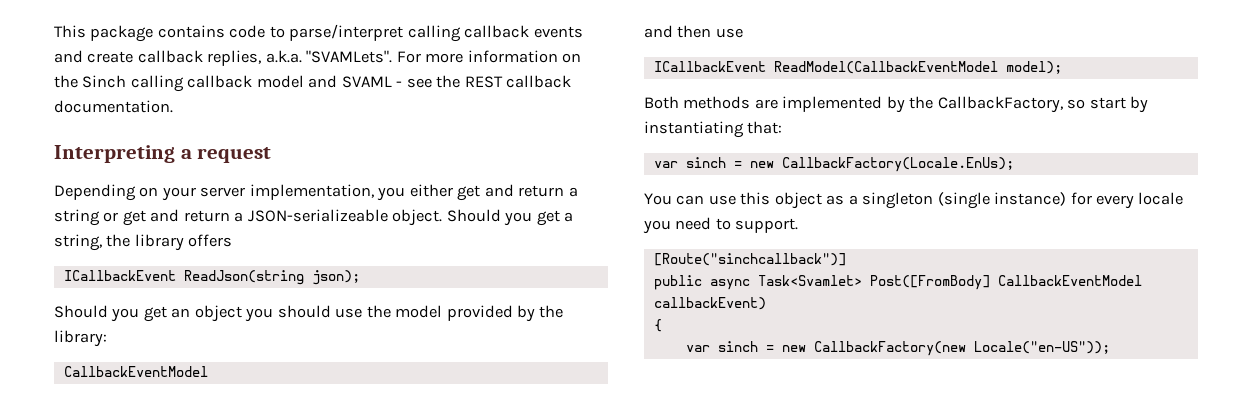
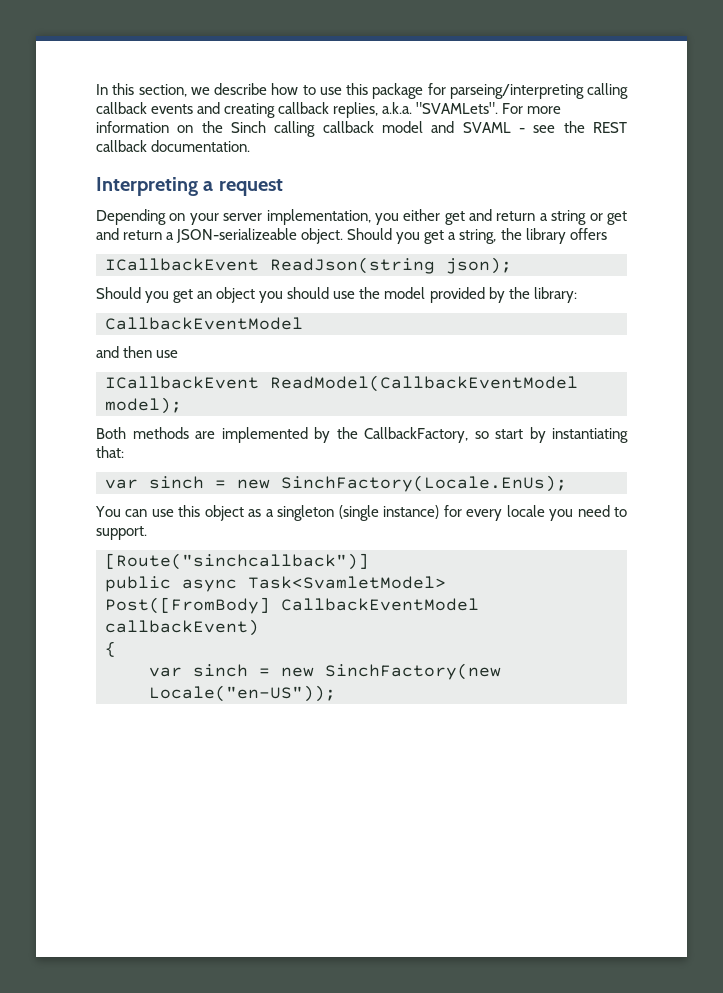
- This package contains code to parse/interpret calling callback events and create callback replies, a.k.a. "SVAMLets".
+ In this section, we describe how to use this package for parseing/interpreting calling callback events and creating callback replies, a.k.a. "SVAMLets".
- var sinch = new CallbackFactory(Locale.EnUs);
+ var sinch = new SinchFactory(Locale.EnUs);
- public async Task<Svamlet> Post([FromBody] CallbackEventModel callbackEvent)
+ public async Task<SvamletModel> Post([FromBody] CallbackEventModel callbackEvent)
- var sinch = new CallbackFactory(new Locale("en-US"));
+ var sinch = new SinchFactory(new Locale("en-US"));

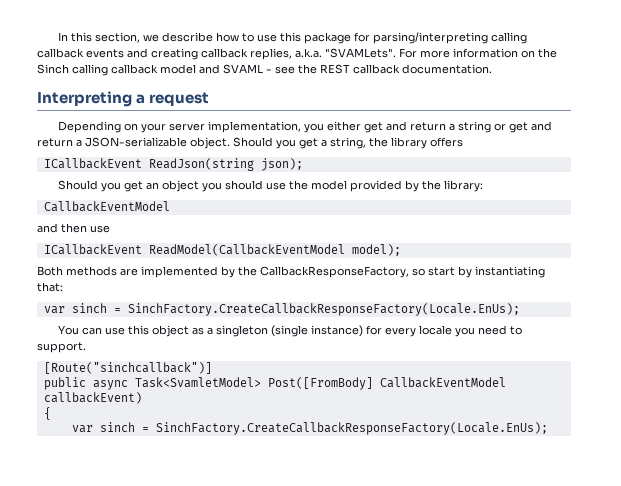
- In this section, we describe how to use this package for parseing/interpreting calling callback events and creating callback replies, a.k.a. "SVAMLets".
+ In this section, we describe how to use this package for parsing/interpreting calling callback events and creating callback replies, a.k.a. "SVAMLets".
- Depending on your server implementation, you either get and return a string or get and return a JSON-serializeable object.
+ Depending on your server implementation, you either get and return a string or get and return a JSON-serializable object.
- Both methods are implemented by the CallbackFactory, so start by instantiating that:
- var sinch = new SinchFactory(Locale.EnUs);
+ Both methods are implemented by the CallbackResponseFactory, so start by instantiating that:
+ var sinch = SinchFactory.CreateCallbackResponseFactory(Locale.EnUs);
  {
- var sinch = new SinchFactory(new Locale("en-US"));
+ var sinch = SinchFactory.CreateCallbackResponseFactory(Locale.EnUs);

